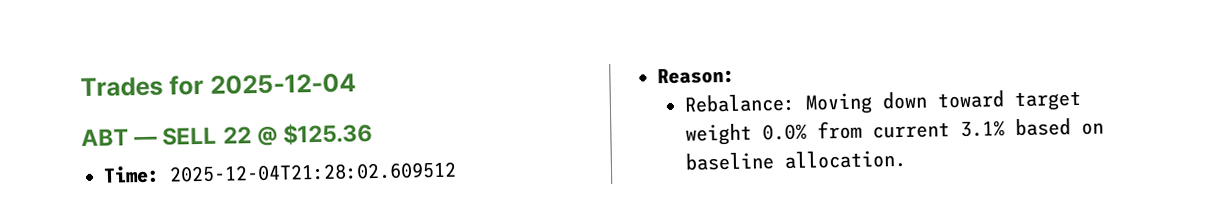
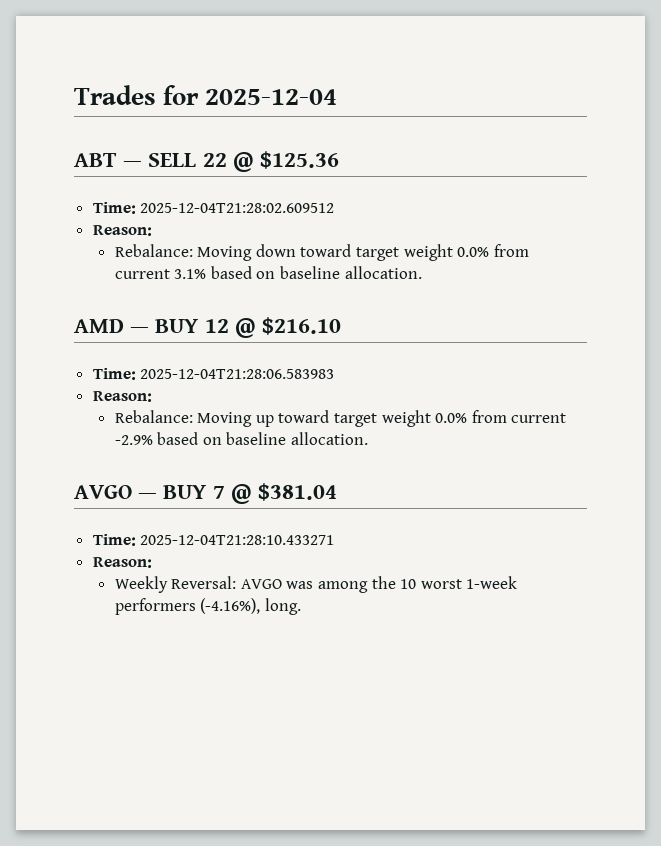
+ AMD — BUY 12 @ $216.10
+ Time: 2025-12-04T21:28:06.583983
+ Reason:
+ Rebalance: Moving up toward target weight 0.0% from current -2.9% based on baseline allocation.
+ AVGO — BUY 7 @ $381.04
+ Time: 2025-12-04T21:28:10.433271
+ Reason:
+ Weekly Reversal: AVGO was among the 10 worst 1‑week performers (-4.16%), long.

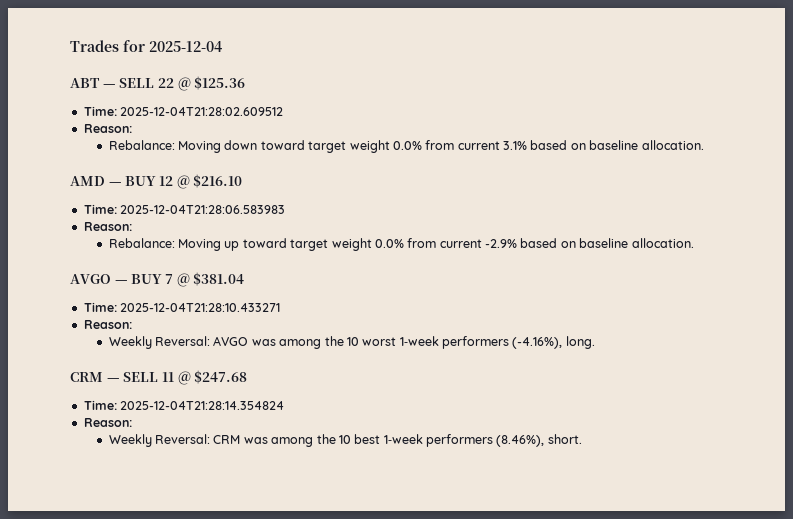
+ CRM — SELL 11 @ $247.68
+ Time: 2025-12-04T21:28:14.354824
+ Reason:
+ Weekly Reversal: CRM was among the 10 best 1‑week performers (8.46%), short.

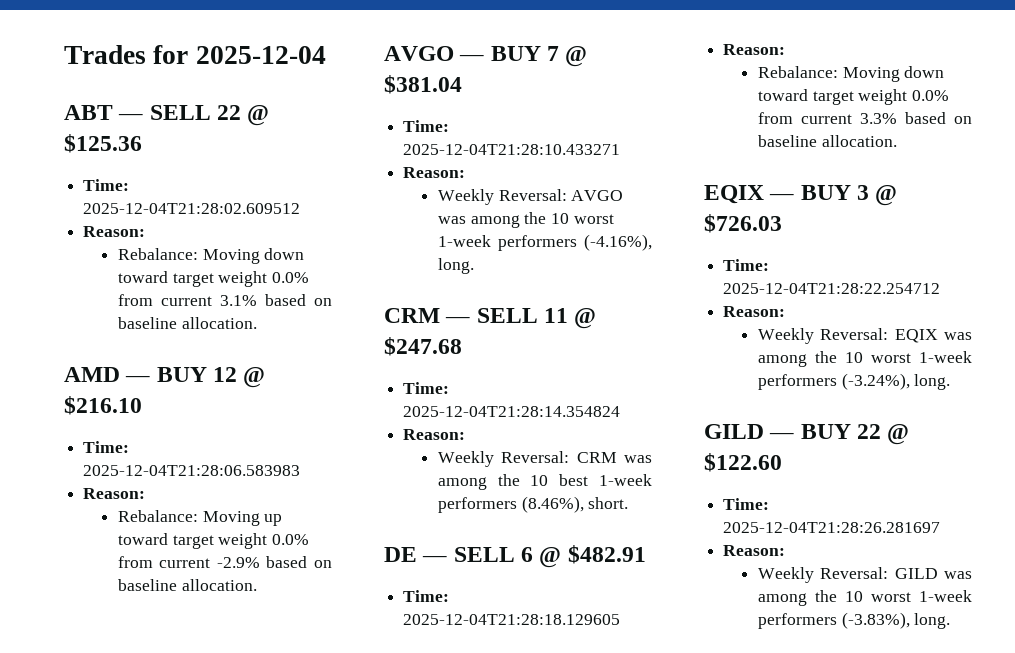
+ DE — SELL 6 @ $482.91
+ Time: 2025-12-04T21:28:18.129605
+ Reason:
+ Rebalance: Moving down toward target weight 0.0% from current 3.3% based on baseline allocation.
+ EQIX — BUY 3 @ $726.03
+ Time: 2025-12-04T21:28:22.254712
+ Reason:
+ Weekly Reversal: EQIX was among the 10 worst 1‑week performers (-3.24%), long.
+ GILD — BUY 22 @ $122.60
+ Time: 2025-12-04T21:28:26.281697
+ Reason:
+ Weekly Reversal: GILD was among the 10 worst 1‑week performers (-3.83%), long.

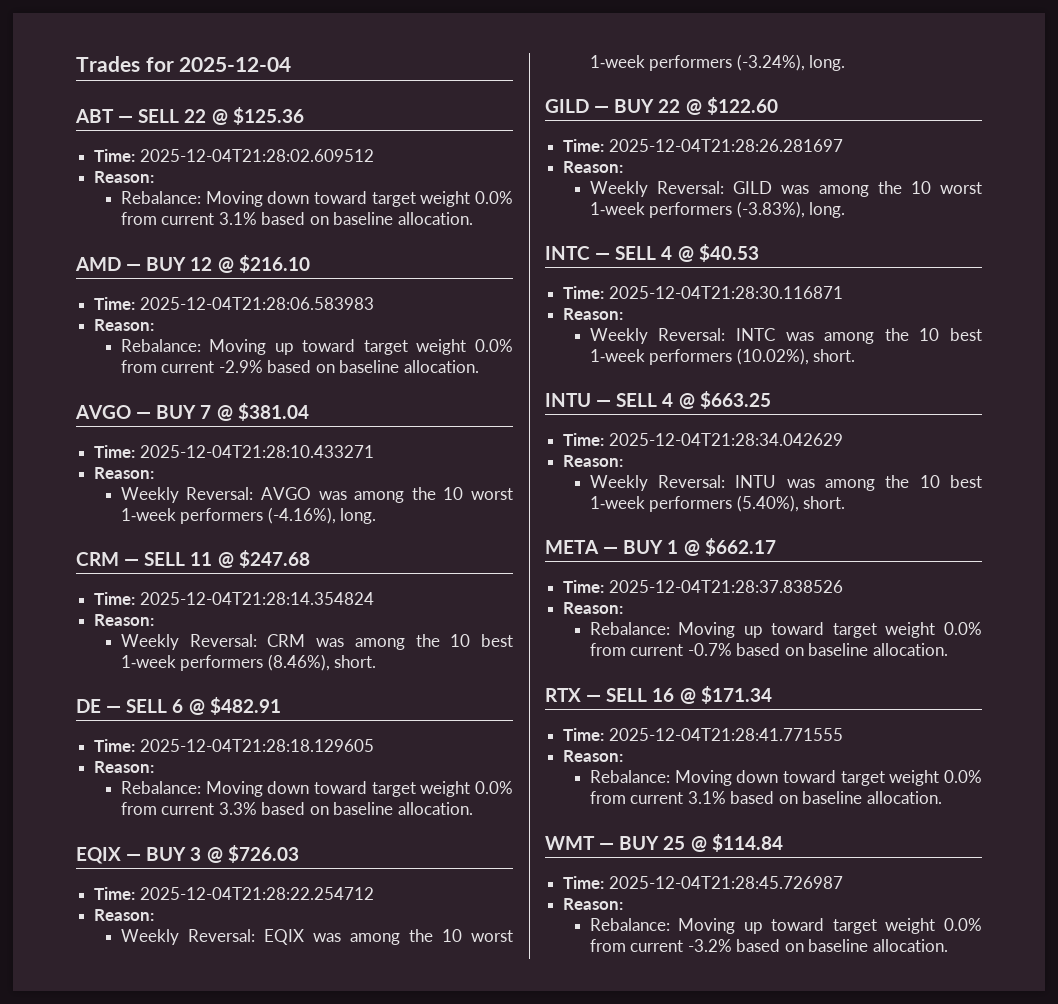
+ INTC — SELL 4 @ $40.53
+ Time: 2025-12-04T21:28:30.116871
+ Reason:
+ Weekly Reversal: INTC was among the 10 best 1‑week performers (10.02%), short.
+ INTU — SELL 4 @ $663.25
+ Time: 2025-12-04T21:28:34.042629
+ Reason:
+ Weekly Reversal: INTU was among the 10 best 1‑week performers (5.40%), short.
+ META — BUY 1 @ $662.17
+ Time: 2025-12-04T21:28:37.838526
+ Reason:
+ Rebalance: Moving up toward target weight 0.0% from current -0.7% based on baseline allocation.
+ RTX — SELL 16 @ $171.34
+ Time: 2025-12-04T21:28:41.771555
+ Reason:
+ Rebalance: Moving down toward target weight 0.0% from current 3.1% based on baseline allocation.
+ WMT — BUY 25 @ $114.84
+ Time: 2025-12-04T21:28:45.726987
+ Reason:
+ Rebalance: Moving up toward target weight 0.0% from current -3.2% based on baseline allocation.

